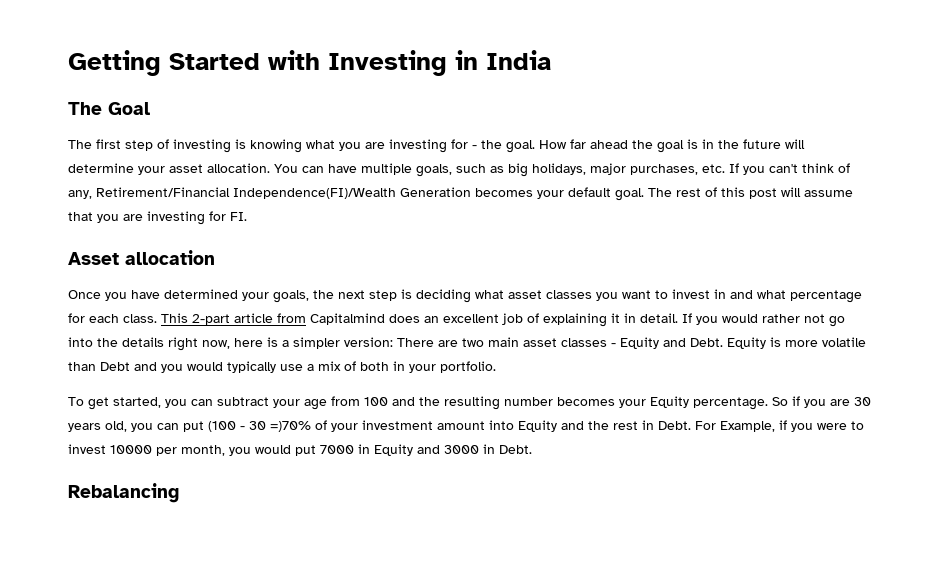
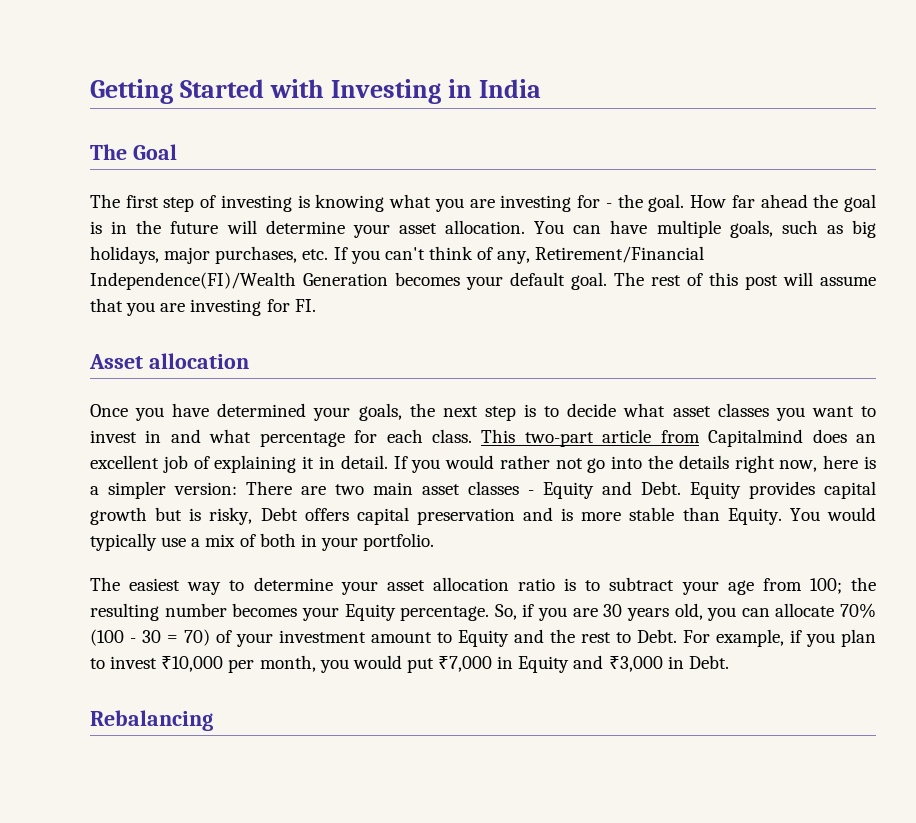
- Once you have determined your goals, the next step is deciding what asset classes you want to invest in and what percentage for each class.
+ Once you have determined your goals, the next step is to decide what asset classes you want to invest in and what percentage for each class.
- This 2-part article from Capitalmind does an excellent job of explaining it in detail.
+ This two-part article from Capitalmind does an excellent job of explaining it in detail.
- Equity is more volatile than Debt and you would typically use a mix of both in your portfolio.
+ Equity provides capital growth but is risky, Debt offers capital preservation and is more stable than Equity. You would typically use a mix of both in your portfolio.
- To get started, you can subtract your age from 100 and the resulting number becomes your Equity percentage.
+ The easiest way to determine your asset allocation ratio is to subtract your age from 100; the resulting number becomes your Equity percentage.
- So if you are 30 years old, you can put (100 - 30 =)70% of your investment amount into Equity and the rest in Debt.
+ So, if you are 30 years old, you can allocate 70% (100 - 30 = 70) of your investment amount to Equity and the rest to Debt.
- For Example, if you were to invest 10000 per month, you would put 7000 in Equity and 3000 in Debt.
+ For example, if you plan to invest ₹10,000 per month, you would put ₹7,000 in Equity and ₹3,000 in Debt.

